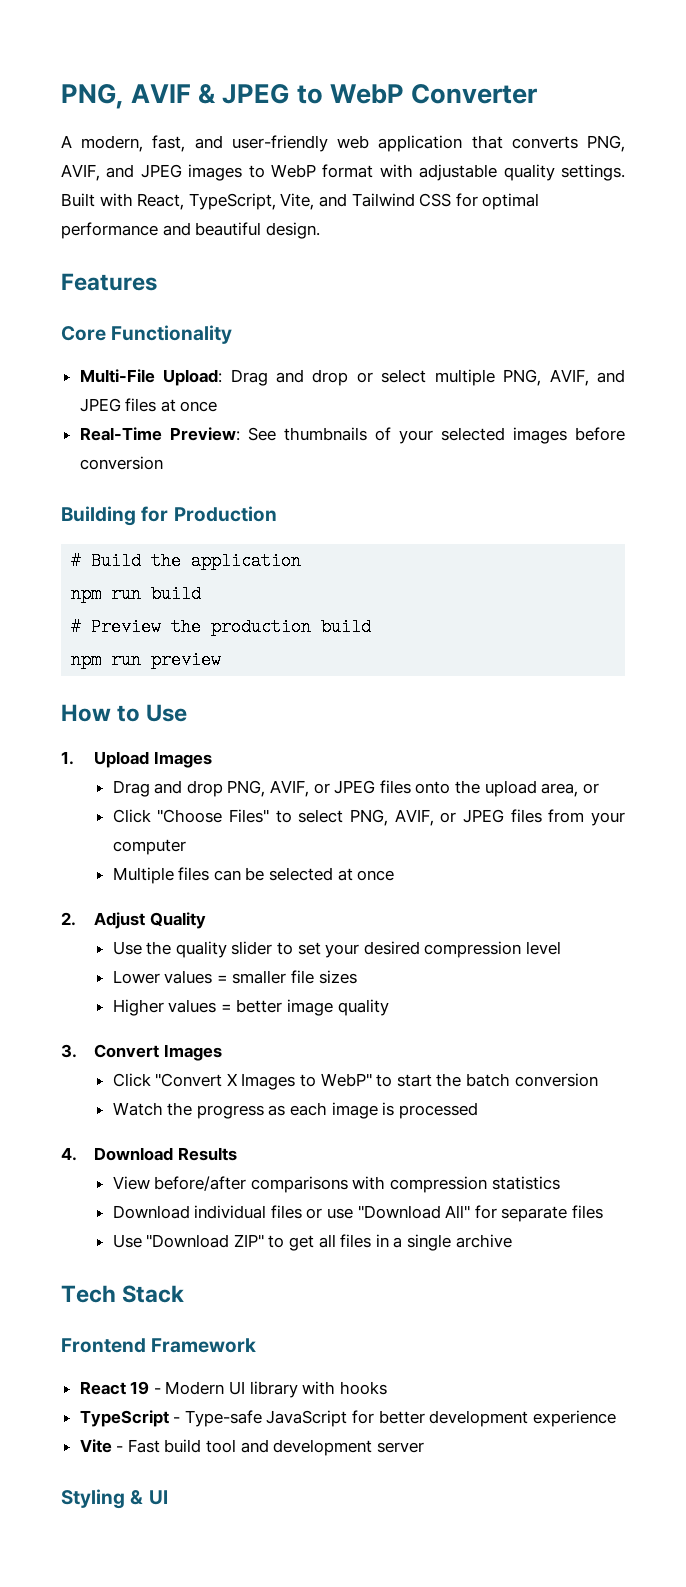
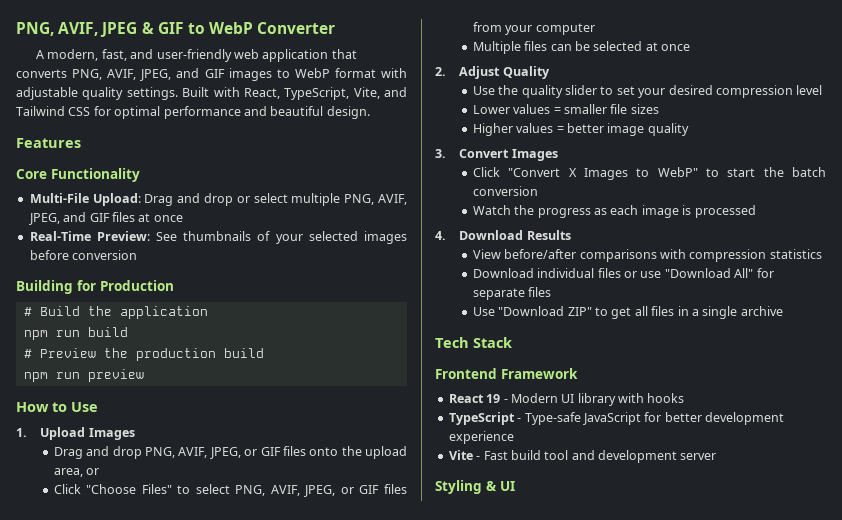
- PNG, AVIF & JPEG to WebP Converter
+ PNG, AVIF, JPEG & GIF to WebP Converter
- A modern, fast, and user-friendly web application that converts PNG, AVIF, and JPEG images to WebP format with adjustable quality settings.
+ A modern, fast, and user-friendly web application that converts PNG, AVIF, JPEG, and GIF images to WebP format with adjustable quality settings.
- Multi-File Upload: Drag and drop or select multiple PNG, AVIF, and JPEG files at once
+ Multi-File Upload: Drag and drop or select multiple PNG, AVIF, JPEG, and GIF files at once
- Drag and drop PNG, AVIF, or JPEG files onto the upload area, or
+ Drag and drop PNG, AVIF, JPEG, or GIF files onto the upload area, or
- Click "Choose Files" to select PNG, AVIF, or JPEG files from your computer
+ Click "Choose Files" to select PNG, AVIF, JPEG, or GIF files from your computer

